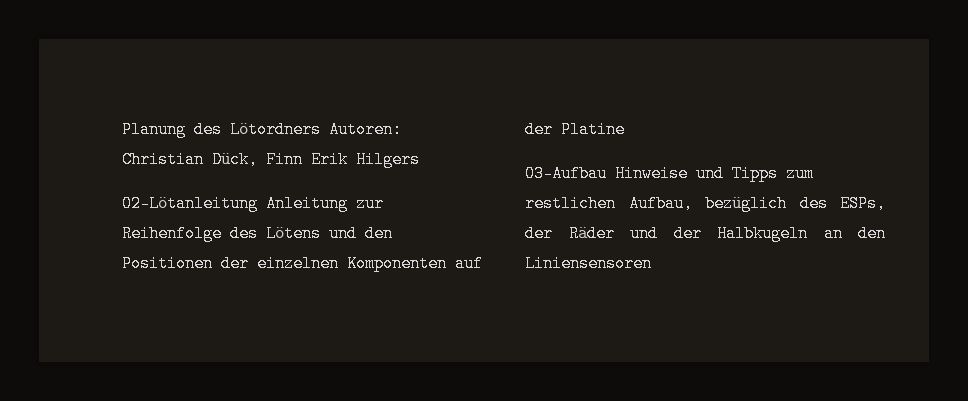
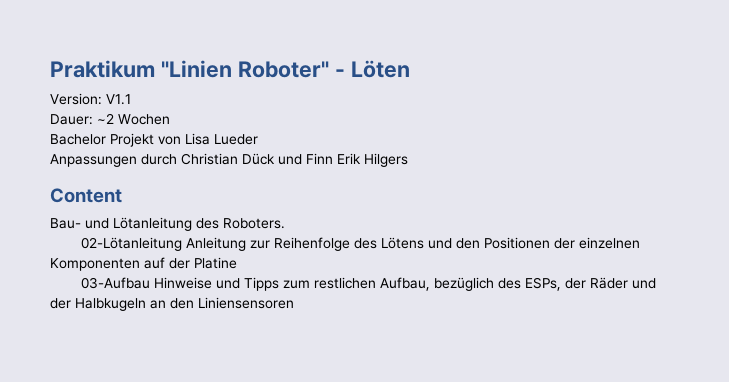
- Planung des Lötordners Autoren: Christian Dück, Finn Erik Hilgers
+ Praktikum "Linien Roboter" - Löten
+ Version: V1.1
+ Dauer: ~2 Wochen
+ Bachelor Projekt von Lisa Lueder
+ Anpassungen durch Christian Dück und Finn Erik Hilgers
+ Content
+ Bau- und Lötanleitung des Roboters.

